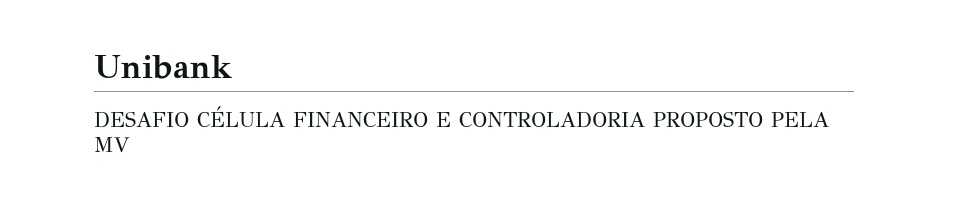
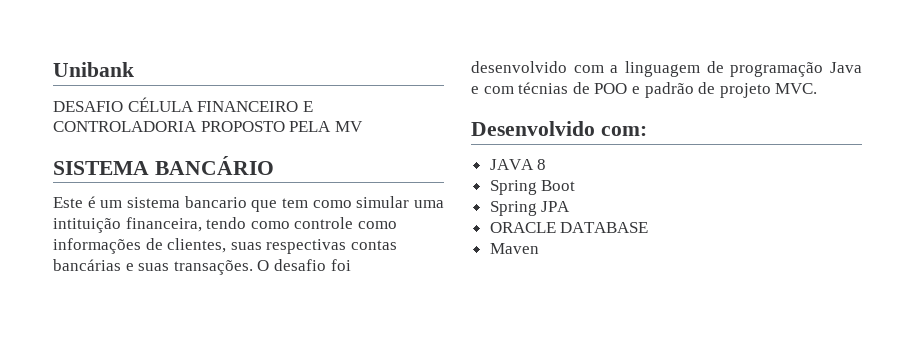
+ SISTEMA BANCÁRIO
+ Este é um sistema bancario que tem como simular uma intituição financeira, tendo como controle como informações de clientes, suas respectivas contas bancárias e suas transações. O desafio foi desenvolvido com a linguagem de programação Java e com técnias de POO e padrão de projeto MVC.
+ Desenvolvido com:
+ JAVA 8
+ Spring Boot
+ Spring JPA
+ ORACLE DATABASE
+ Maven

